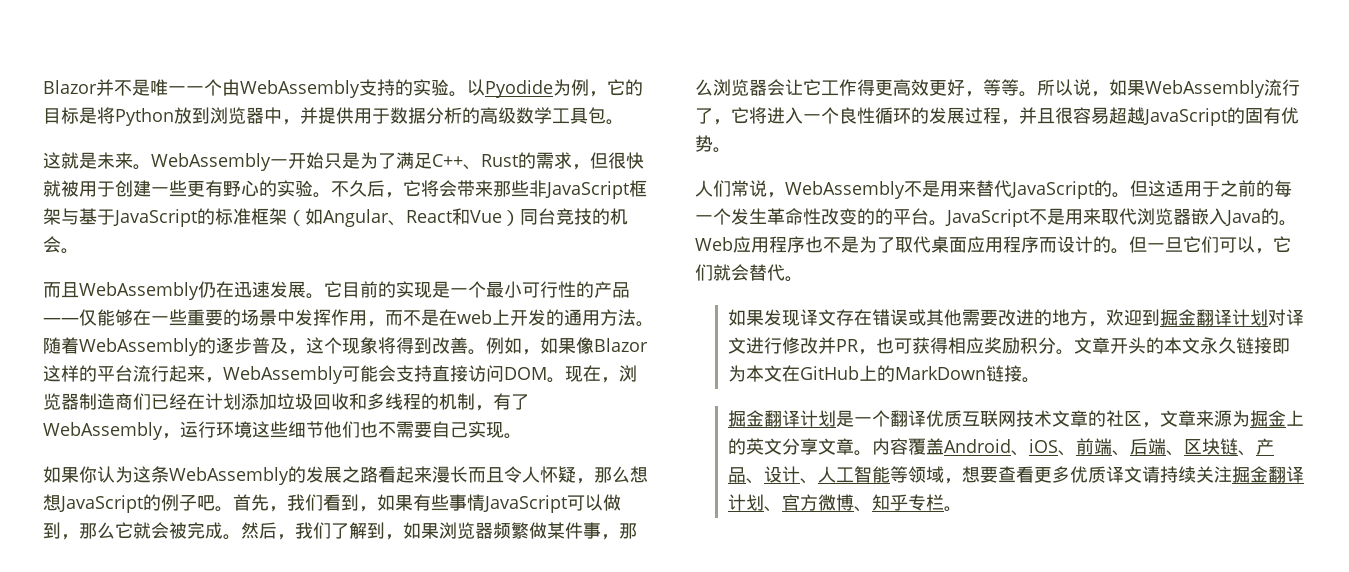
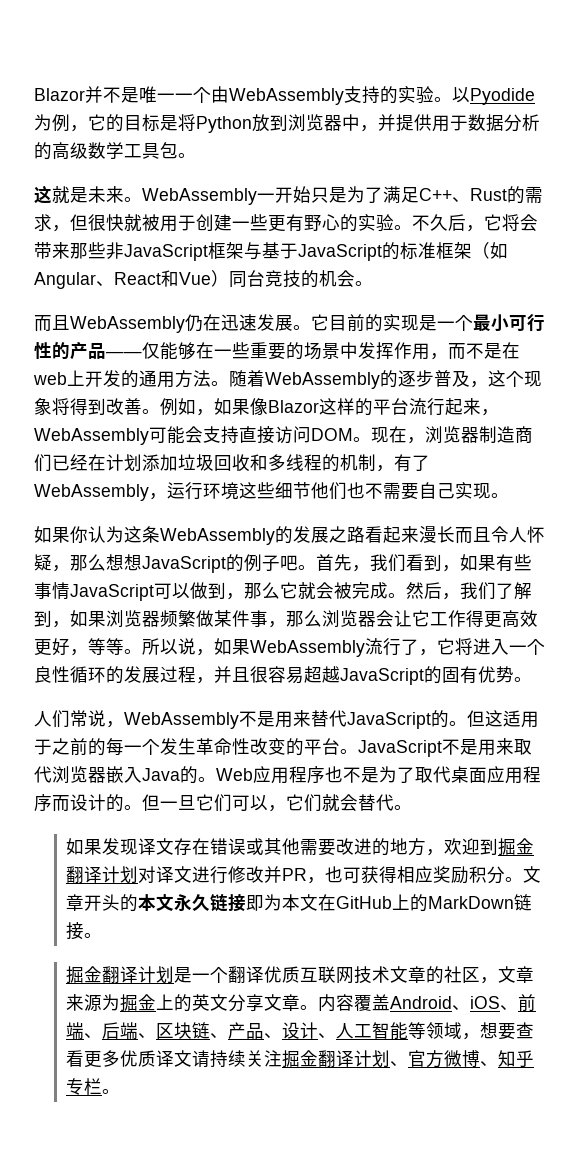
- 但这适用于之前的每一个发生革命性改变的的平台。
+ 但这适用于之前的每一个发生革命性改变的平台。

